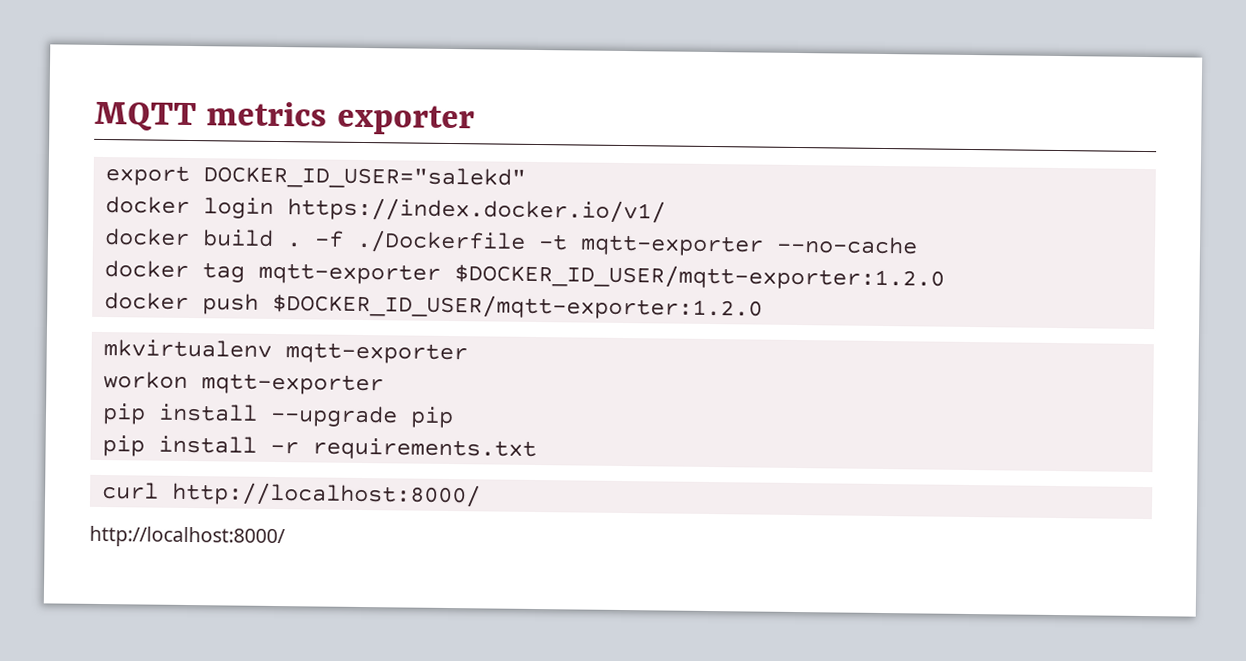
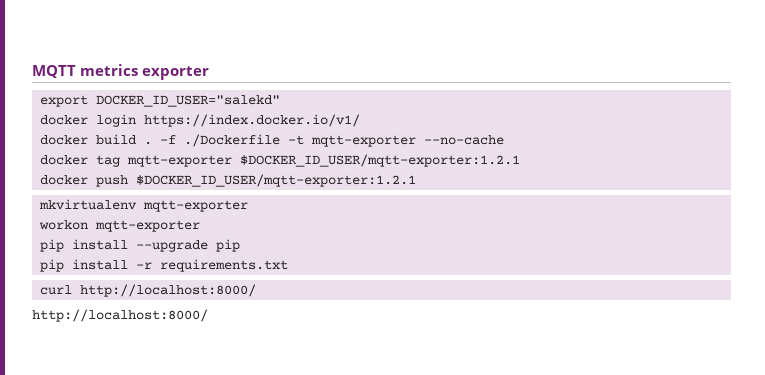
- docker tag mqtt-exporter $DOCKER_ID_USER/mqtt-exporter:1.2.0
+ docker tag mqtt-exporter $DOCKER_ID_USER/mqtt-exporter:1.2.1
- docker push $DOCKER_ID_USER/mqtt-exporter:1.2.0
+ docker push $DOCKER_ID_USER/mqtt-exporter:1.2.1

